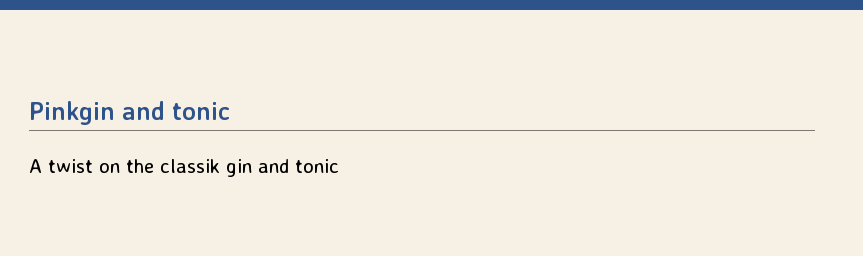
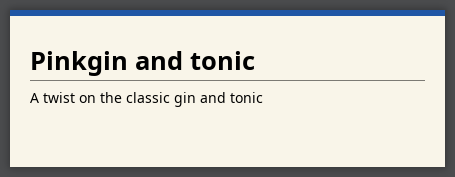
- A twist on the classik gin and tonic
+ A twist on the classic gin and tonic

